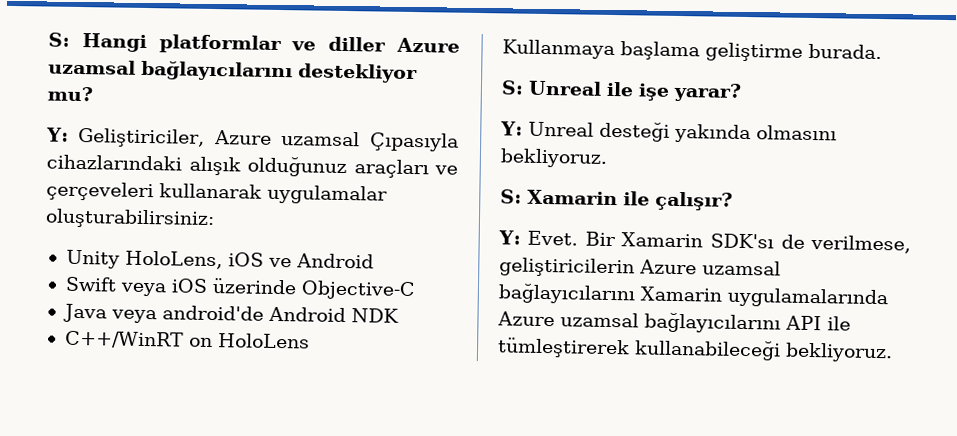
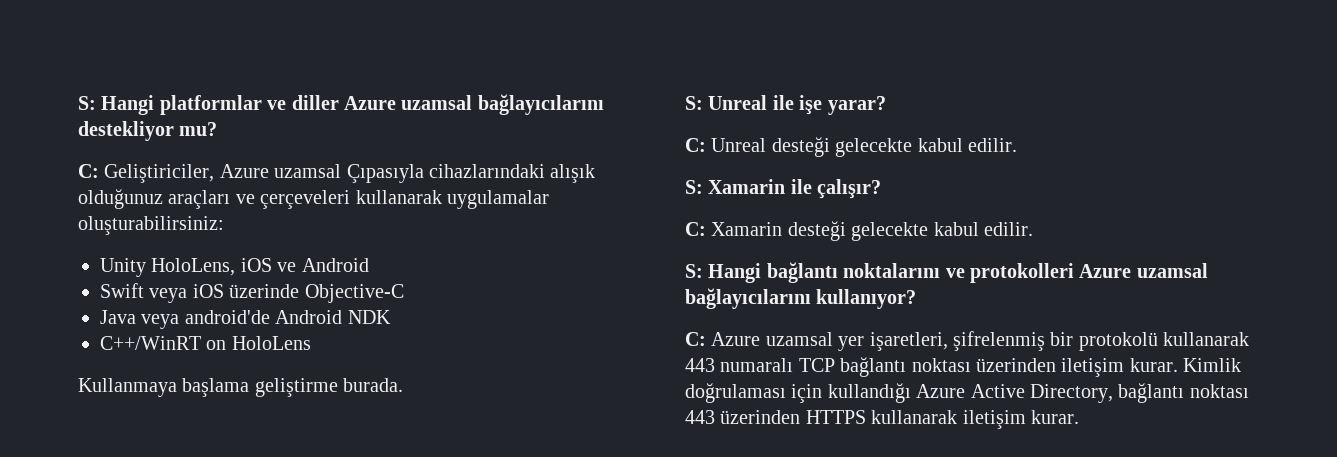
- Y: Geliştiriciler, Azure uzamsal Çıpasıyla cihazlarındaki alışık olduğunuz araçları ve çerçeveleri kullanarak uygulamalar oluşturabilirsiniz:
+ C: Geliştiriciler, Azure uzamsal Çıpasıyla cihazlarındaki alışık olduğunuz araçları ve çerçeveleri kullanarak uygulamalar oluşturabilirsiniz:
- Y: Unreal desteği yakında olmasını bekliyoruz.
+ C: Unreal desteği gelecekte kabul edilir.
- Y: Evet. Bir Xamarin SDK'sı de verilmese, geliştiricilerin Azure uzamsal bağlayıcılarını Xamarin uygulamalarında Azure uzamsal bağlayıcılarını API ile tümleştirerek kullanabileceği bekliyoruz.
+ C: Xamarin desteği gelecekte kabul edilir.
+ S: Hangi bağlantı noktalarını ve protokolleri Azure uzamsal bağlayıcılarını kullanıyor?
+ C: Azure uzamsal yer işaretleri, şifrelenmiş bir protokolü kullanarak 443 numaralı TCP bağlantı noktası üzerinden iletişim kurar. Kimlik doğrulaması için kullandığı Azure Active Directory, bağlantı noktası 443 üzerinden HTTPS kullanarak iletişim kurar.

